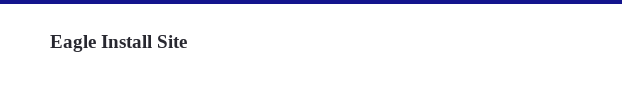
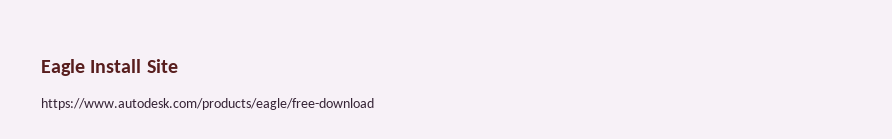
+ https://www.autodesk.com/products/eagle/free-download

